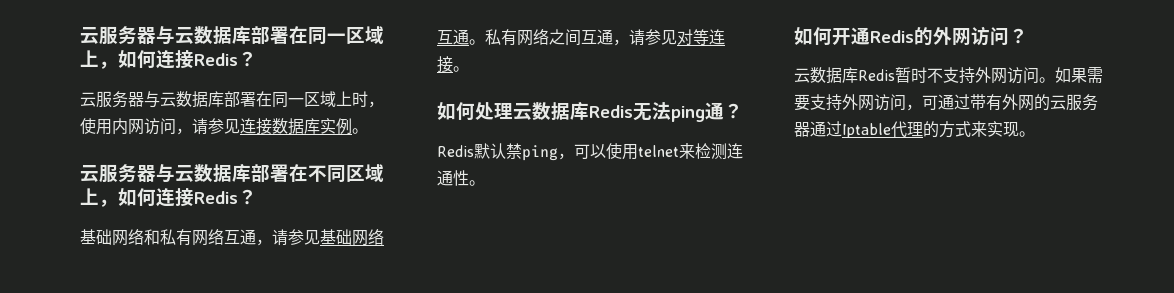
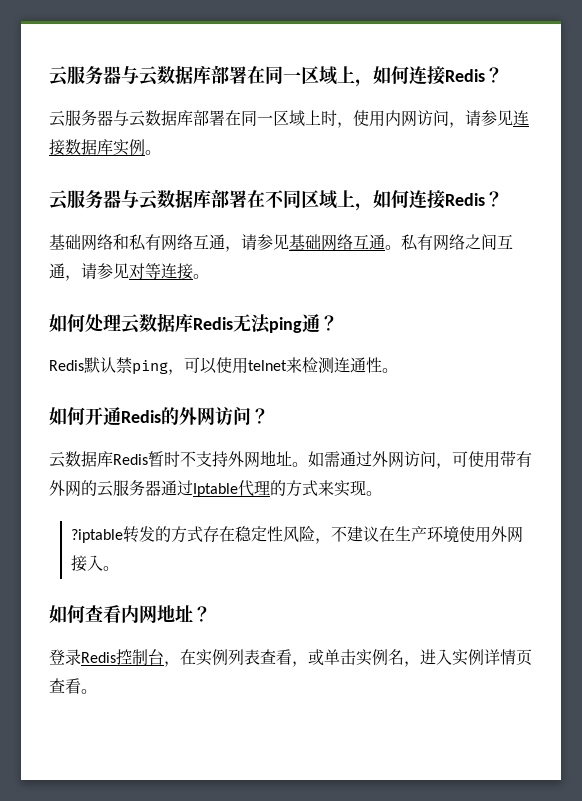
- 云数据库Redis暂时不支持外网访问。如果需要支持外网访问，可通过带有外网的云服务器通过Iptable代理的方式来实现。
+ 云数据库Redis暂时不支持外网地址。如需通过外网访问，可使用带有外网的云服务器通过Iptable代理的方式来实现。
+ ?iptable转发的方式存在稳定性风险，不建议在生产环境使用外网接入。
+ 如何查看内网地址？
+ 登录Redis控制台，在实例列表查看，或单击实例名，进入实例详情页查看。

